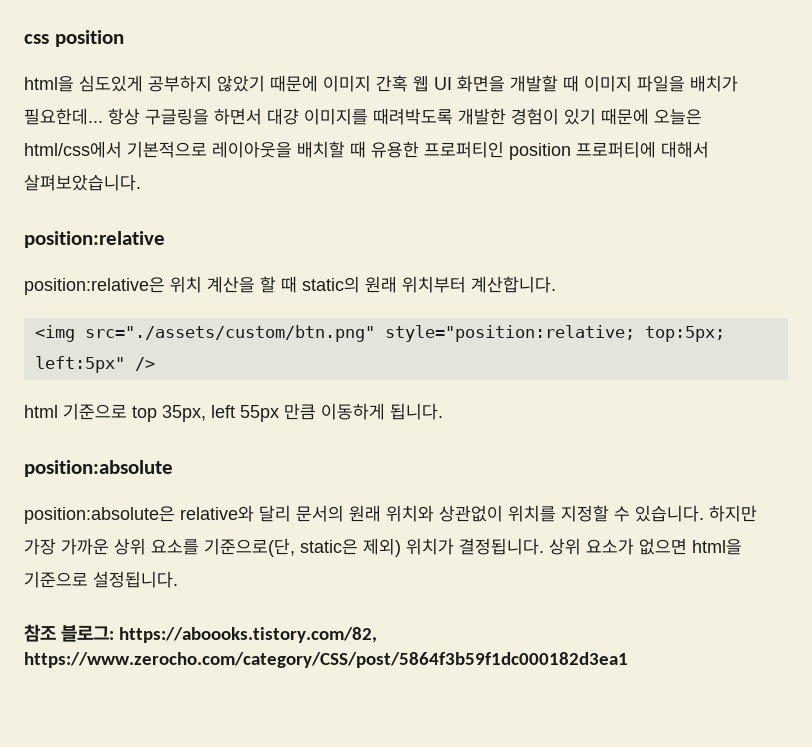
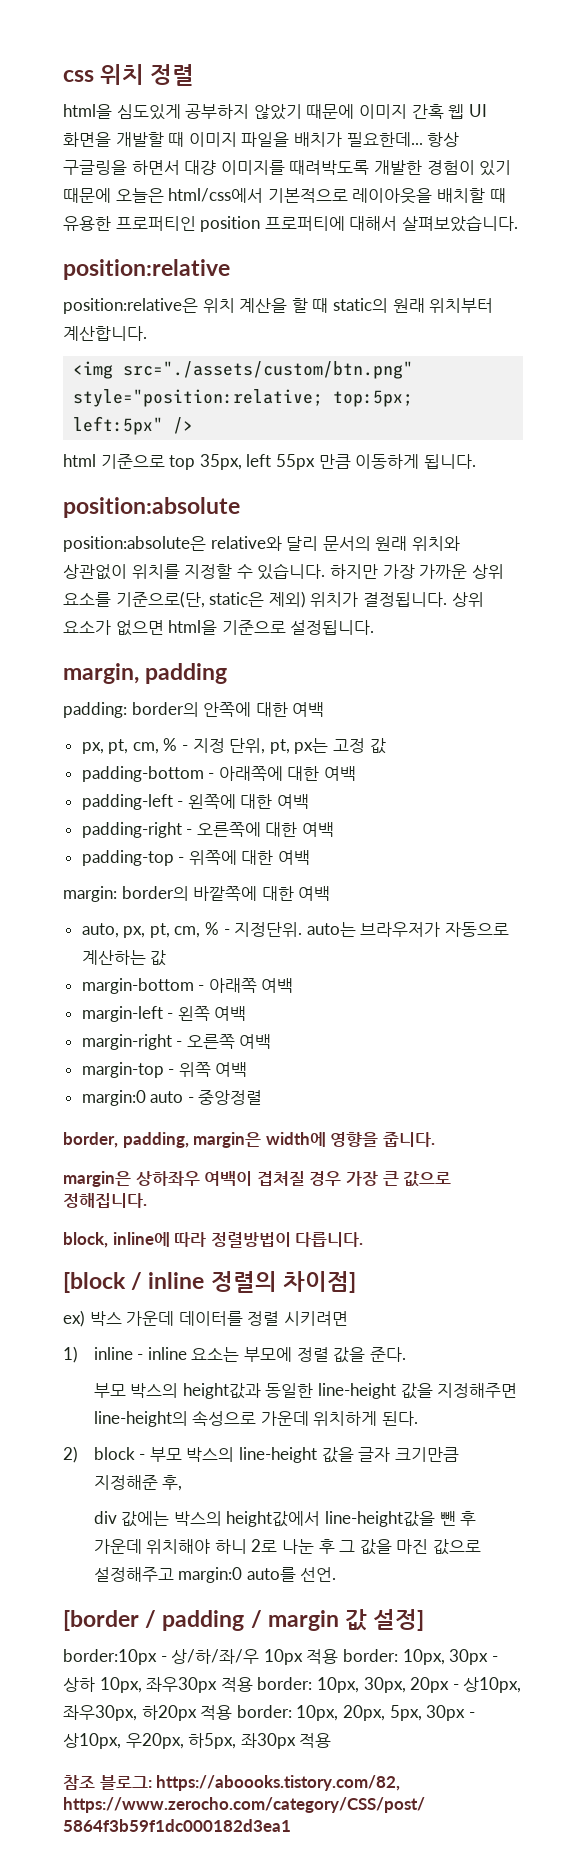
- css position
+ css 위치 정렬
+ margin, padding
+ padding: border의 안쪽에 대한 여백
+ px, pt, cm, % - 지정 단위, pt, px는 고정 값
+ padding-bottom - 아래쪽에 대한 여백
+ padding-left - 왼쪽에 대한 여백
+ padding-right - 오른쪽에 대한 여백
+ padding-top - 위쪽에 대한 여백
+ margin: border의 바깥쪽에 대한 여백
+ auto, px, pt, cm, % - 지정단위. auto는 브라우저가 자동으로 계산하는 값
+ margin-bottom - 아래쪽 여백
+ margin-left - 왼쪽 여백
+ margin-right - 오른쪽 여백
+ margin-top - 위쪽 여백
+ margin:0 auto - 중앙정렬
+ border, padding, margin은 width에 영향을 줍니다.
+ margin은 상하좌우 여백이 겹쳐질 경우 가장 큰 값으로 정해집니다.
+ block, inline에 따라 정렬방법이 다릅니다.
+ [block / inline 정렬의 차이점]
+ ex) 박스 가운데 데이터를 정렬 시키려면
+ 1) inline - inline 요소는 부모에 정렬 값을 준다.
+ 부모 박스의 height값과 동일한 line-height 값을 지정해주면 line-height의 속성으로 가운데 위치하게 된다.
+ 2) block - 부모 박스의 line-height 값을 글자 크기만큼 지정해준 후,
+ div 값에는 박스의 height값에서 line-height값을 뺀 후 가운데 위치해야 하니 2로 나눈 후 그 값을 마진 값으로 설정해주고 margin:0 auto를 선언.
+ [border / padding / margin 값 설정]
+ border:10px - 상/하/좌/우 10px 적용 border: 10px, 30px - 상하 10px, 좌우30px 적용 border: 10px, 30px, 20px - 상10px, 좌우30px, 하20px 적용 border: 10px, 20px, 5px, 30px - 상10px, 우20px, 하5px, 좌30px 적용

